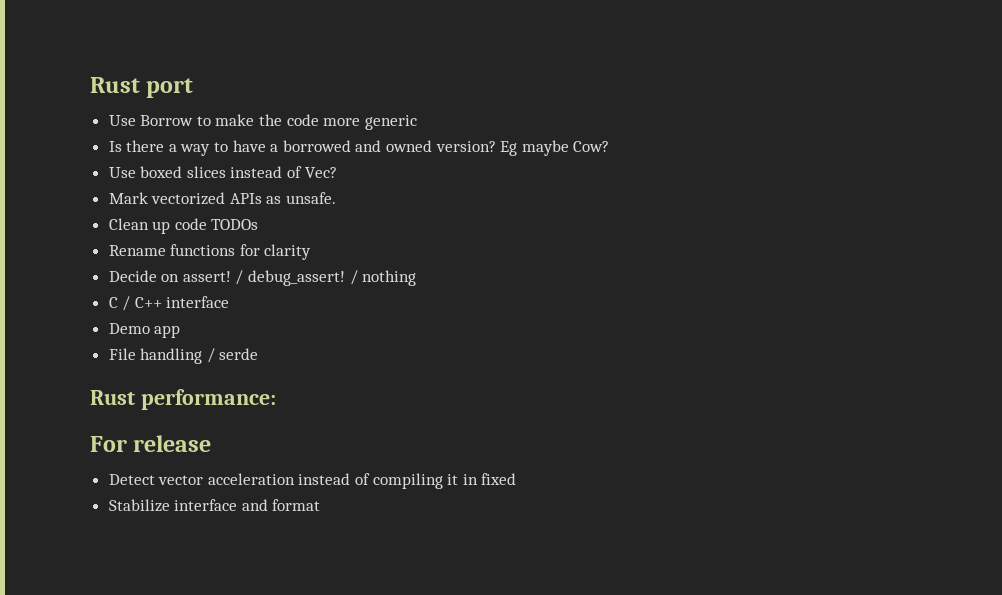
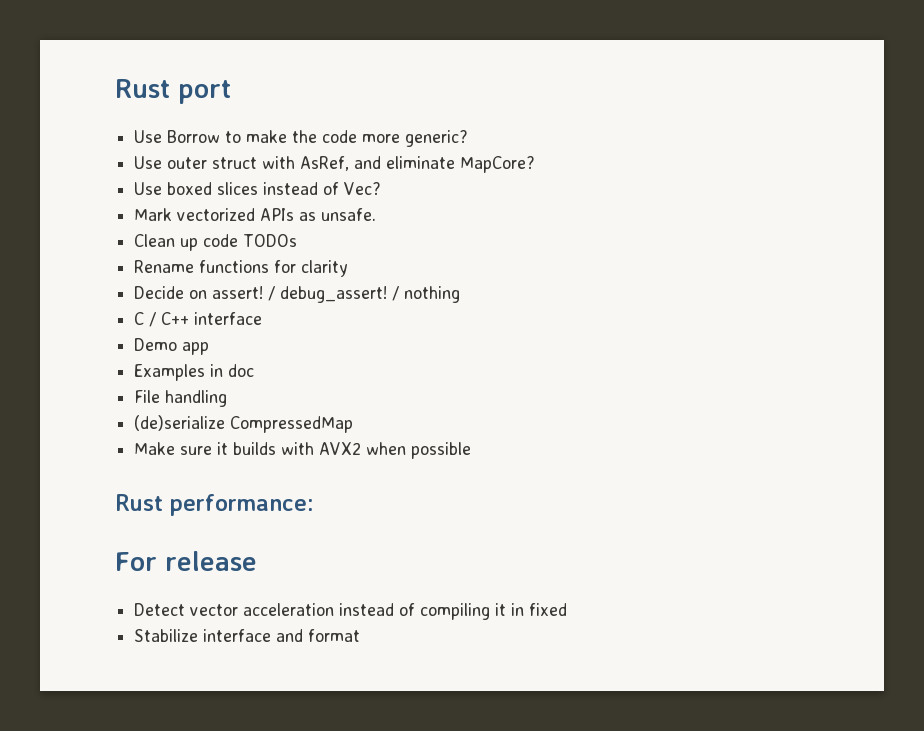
- Use Borrow to make the code more generic
- Is there a way to have a borrowed and owned version? Eg maybe Cow?
+ Use Borrow to make the code more generic?
+ Use outer struct with AsRef, and eliminate MapCore?
+ Examples in doc
- File handling / serde
+ File handling
+ (de)serialize CompressedMap
+ Make sure it builds with AVX2 when possible

